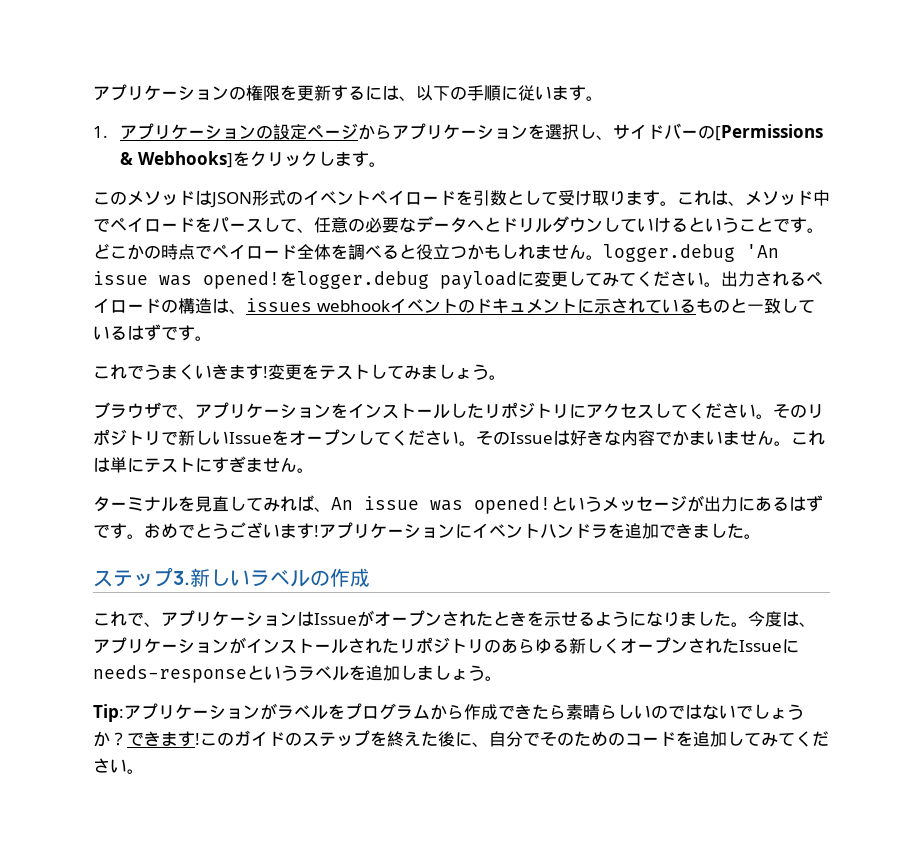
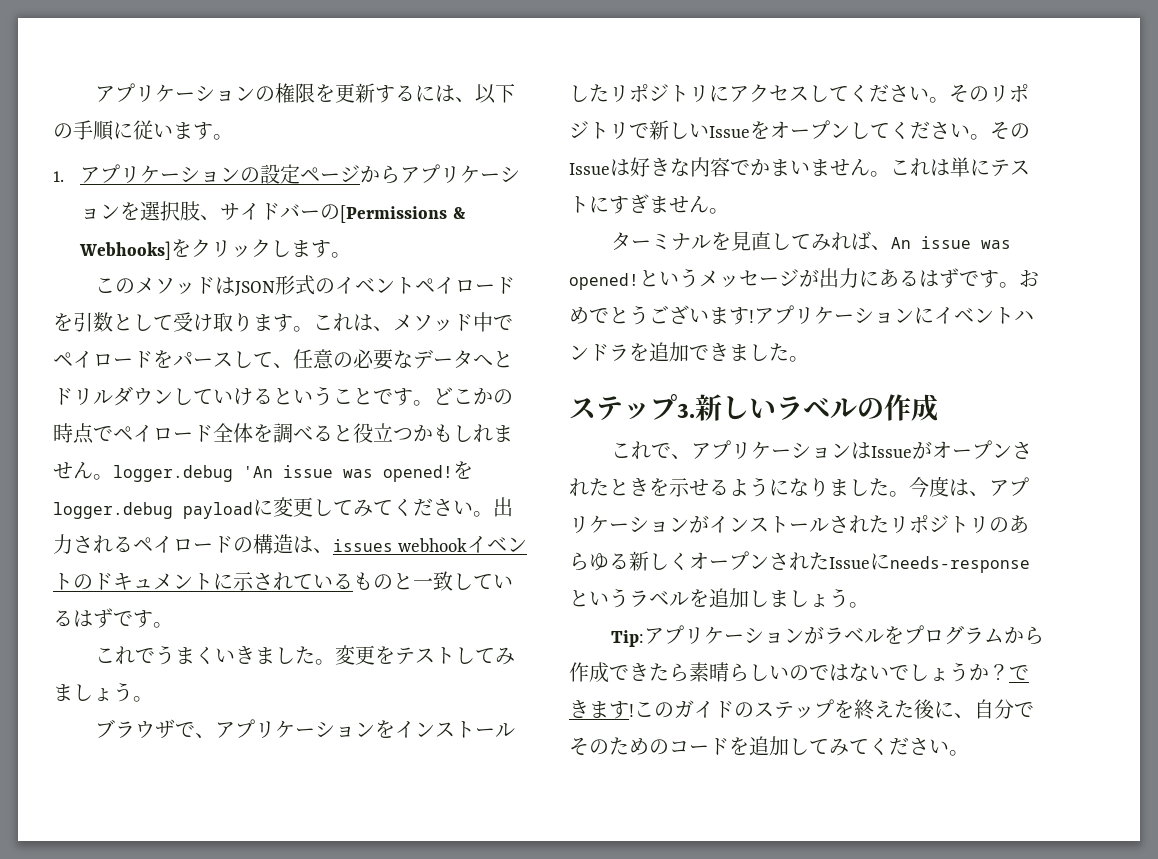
- 1.アプリケーションの設定ページからアプリケーションを選択し、サイドバーの[Permissions & Webhooks]をクリックします。
+ 1.アプリケーションの設定ページからアプリケーションを選択肢、サイドバーの[Permissions & Webhooks]をクリックします。
- これでうまくいきます!
+ これでうまくいきました。

